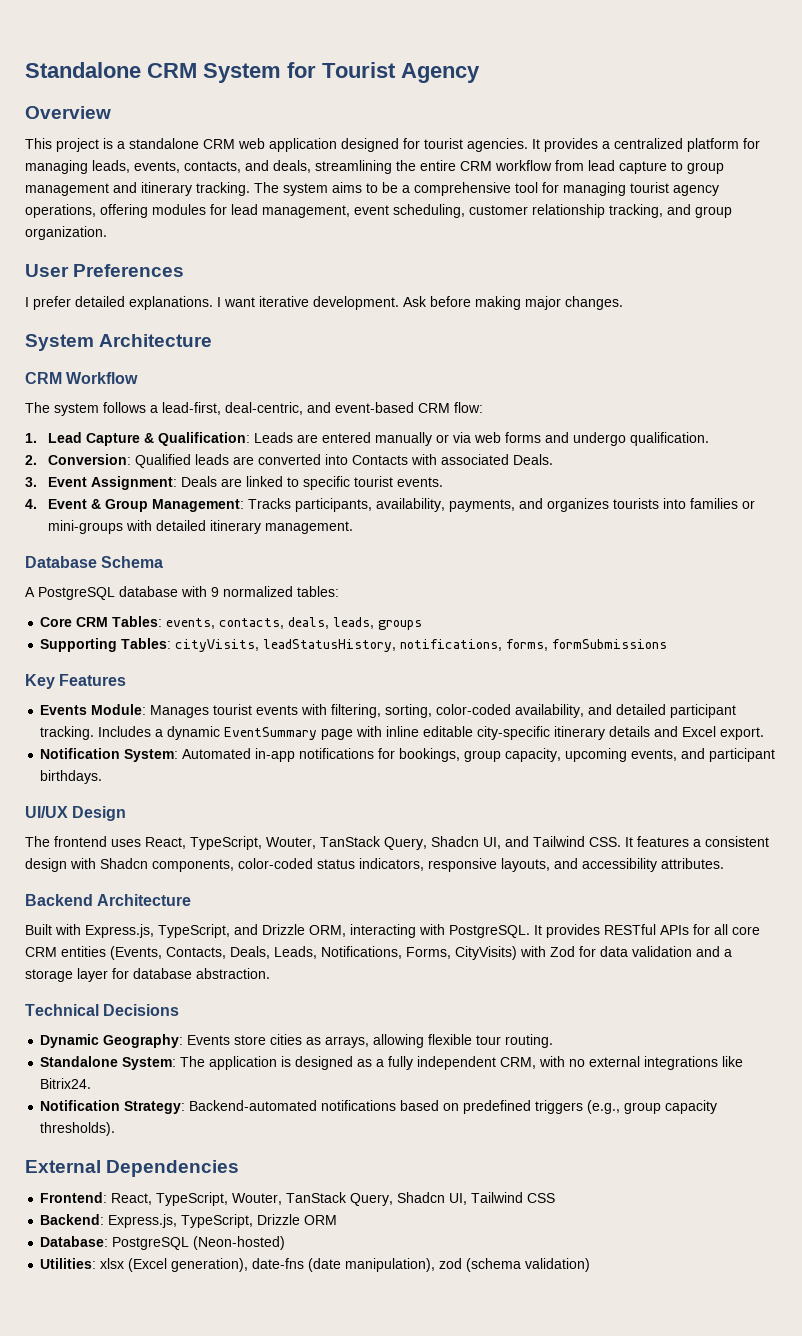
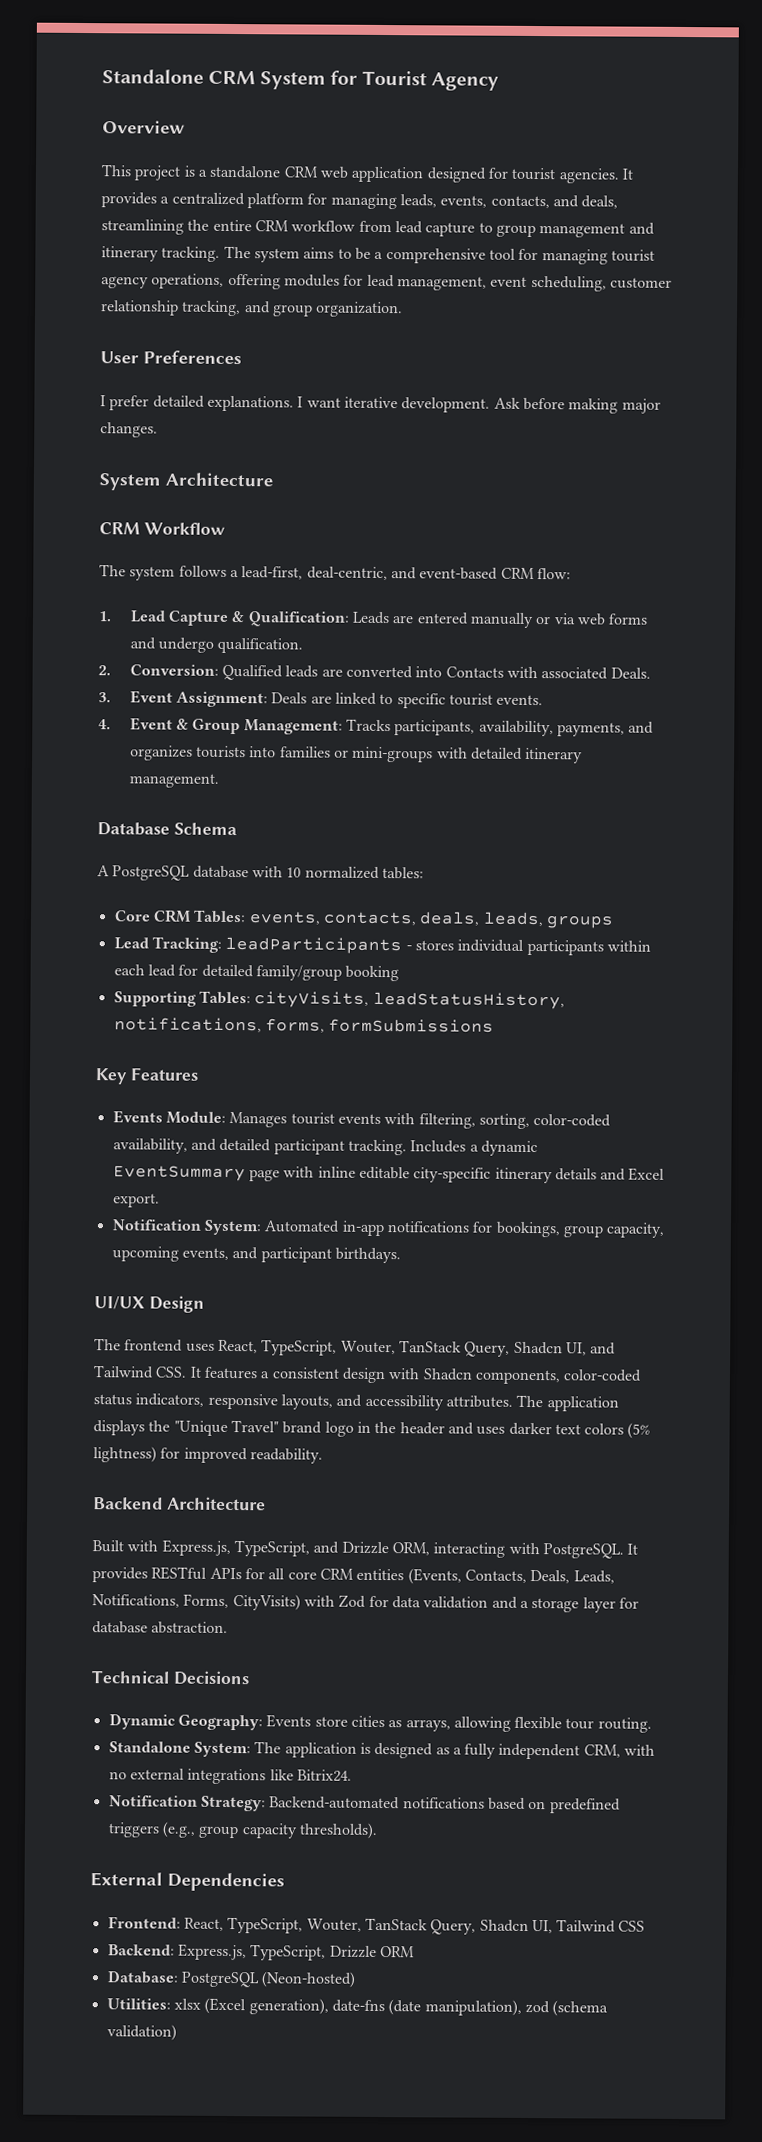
- A PostgreSQL database with 9 normalized tables:
+ A PostgreSQL database with 10 normalized tables:
+ Lead Tracking: leadParticipants - stores individual participants within each lead for detailed family/group booking
+ The application displays the "Unique Travel" brand logo in the header and uses darker text colors (5% lightness) for improved readability.

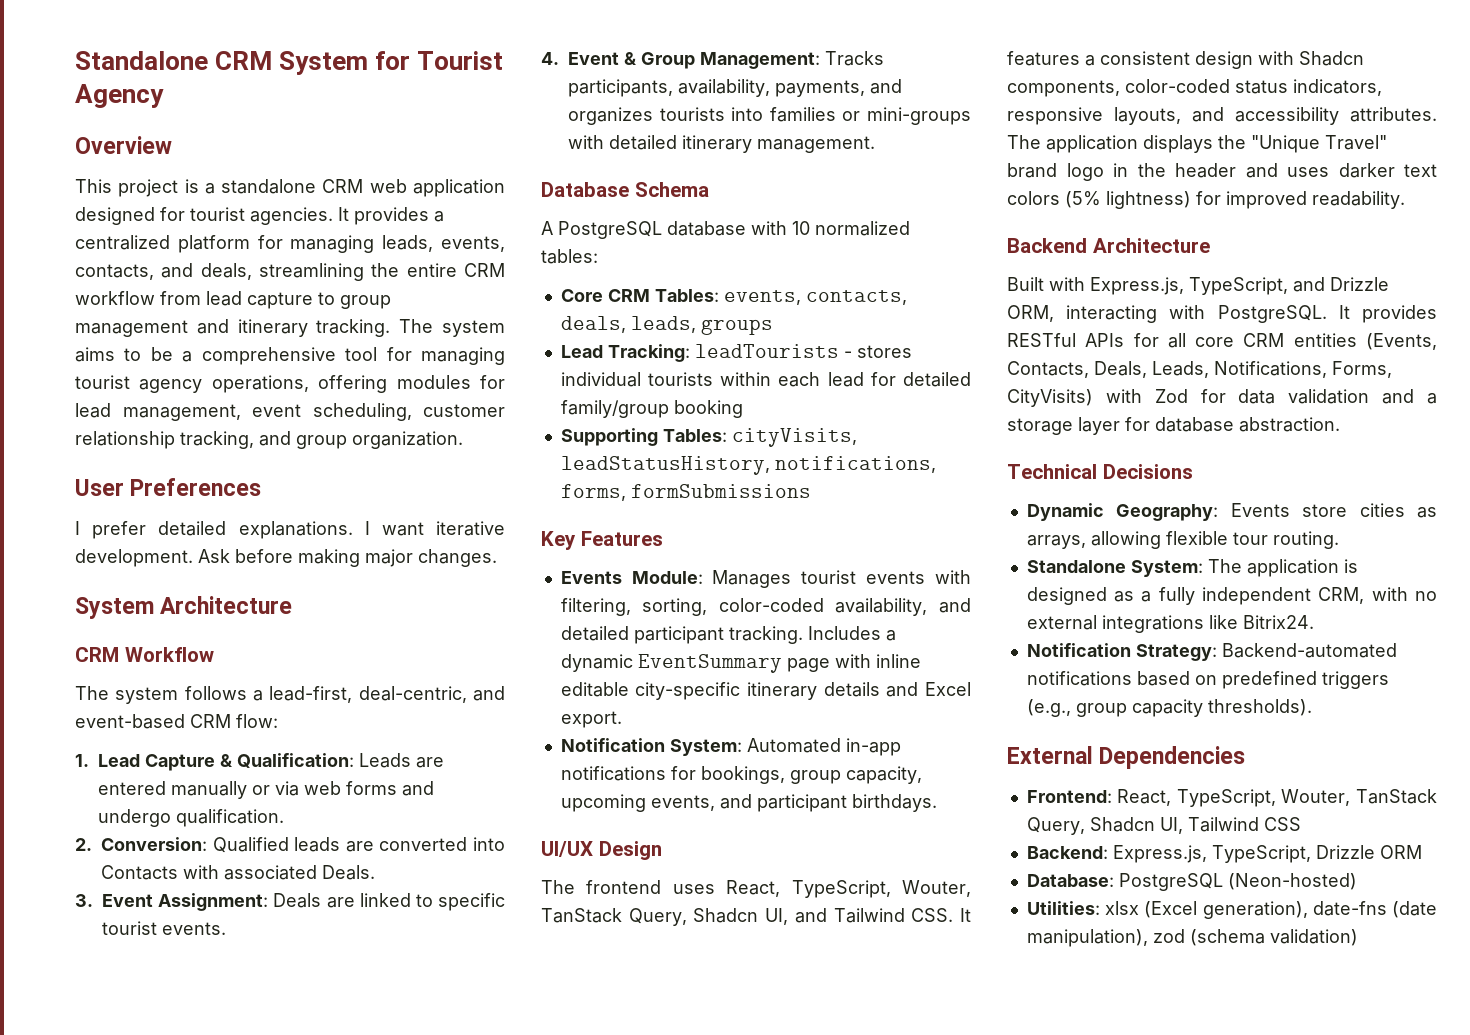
- Lead Tracking: leadParticipants - stores individual participants within each lead for detailed family/group booking
+ Lead Tracking: leadTourists - stores individual tourists within each lead for detailed family/group booking

